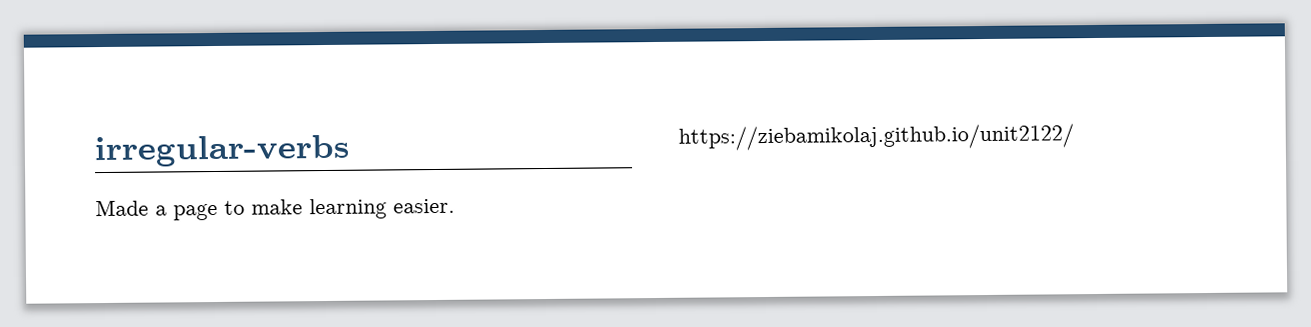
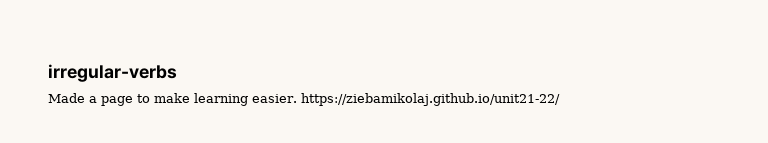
- Made a page to make learning easier. https://ziebamikolaj.github.io/unit2122/
+ Made a page to make learning easier. https://ziebamikolaj.github.io/unit21-22/

